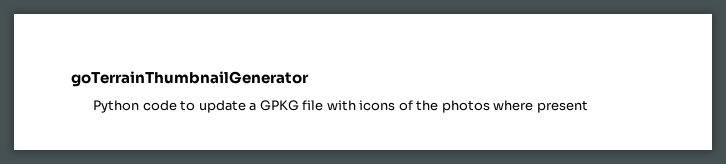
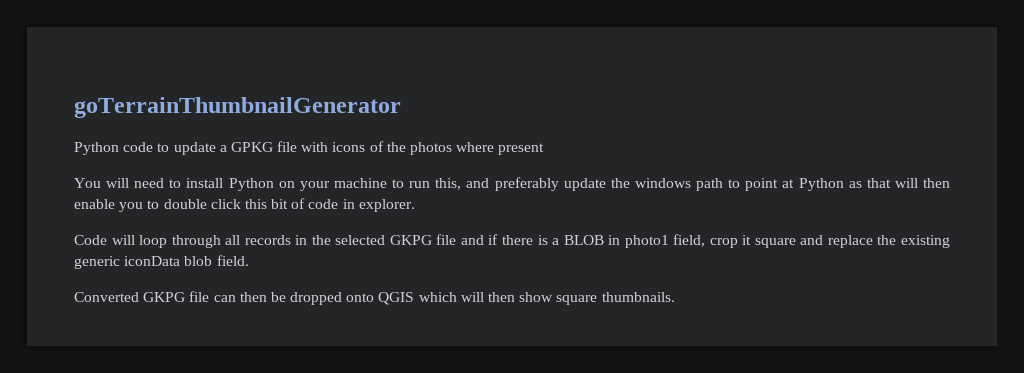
+ You will need to install Python on your machine to run this, and preferably update the windows path to point at Python as that will then enable you to double click this bit of code in explorer.
+ Code will loop through all records in the selected GKPG file and if there is a BLOB in photo1 field, crop it square and replace the existing generic iconData blob field.
+ Converted GKPG file can then be dropped onto QGIS which will then show square thumbnails.

